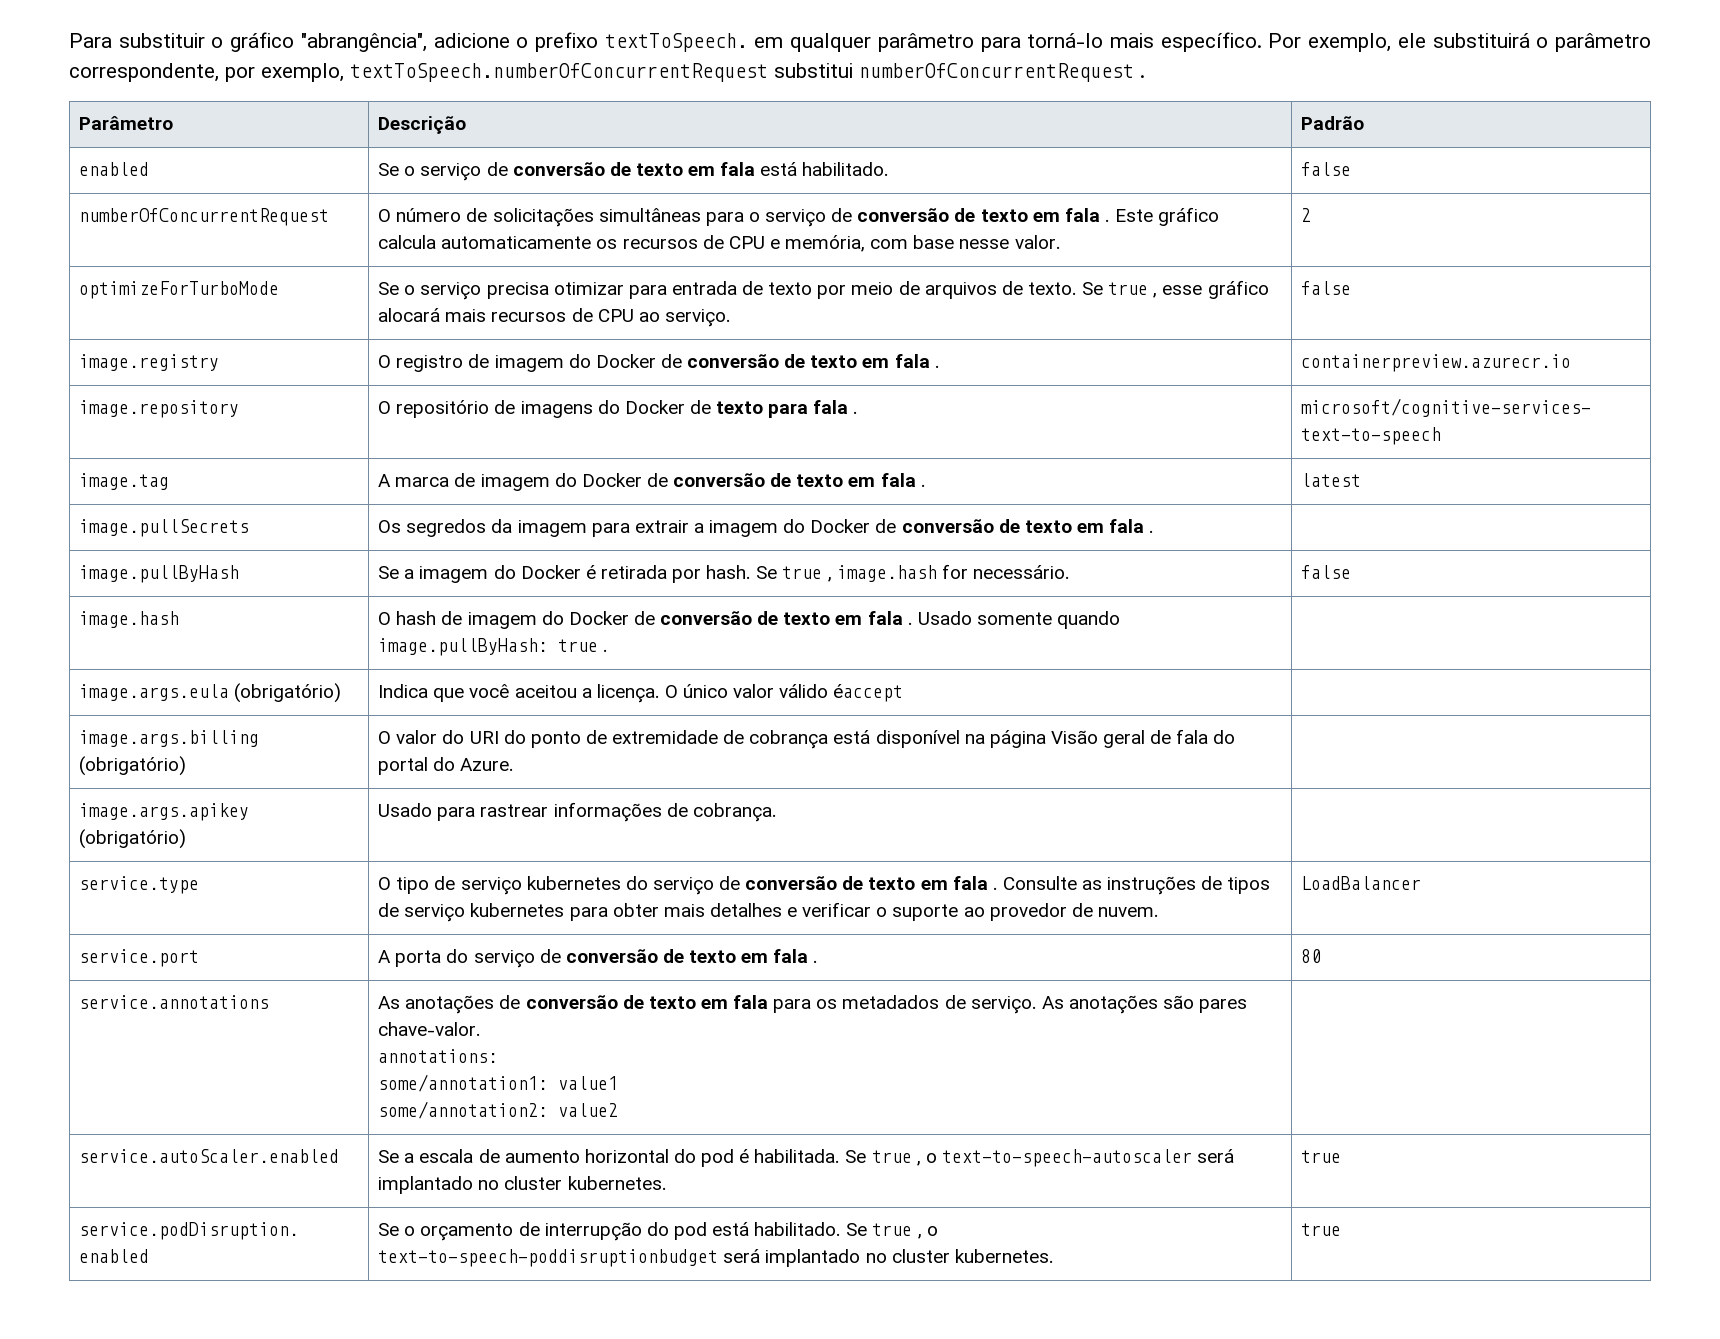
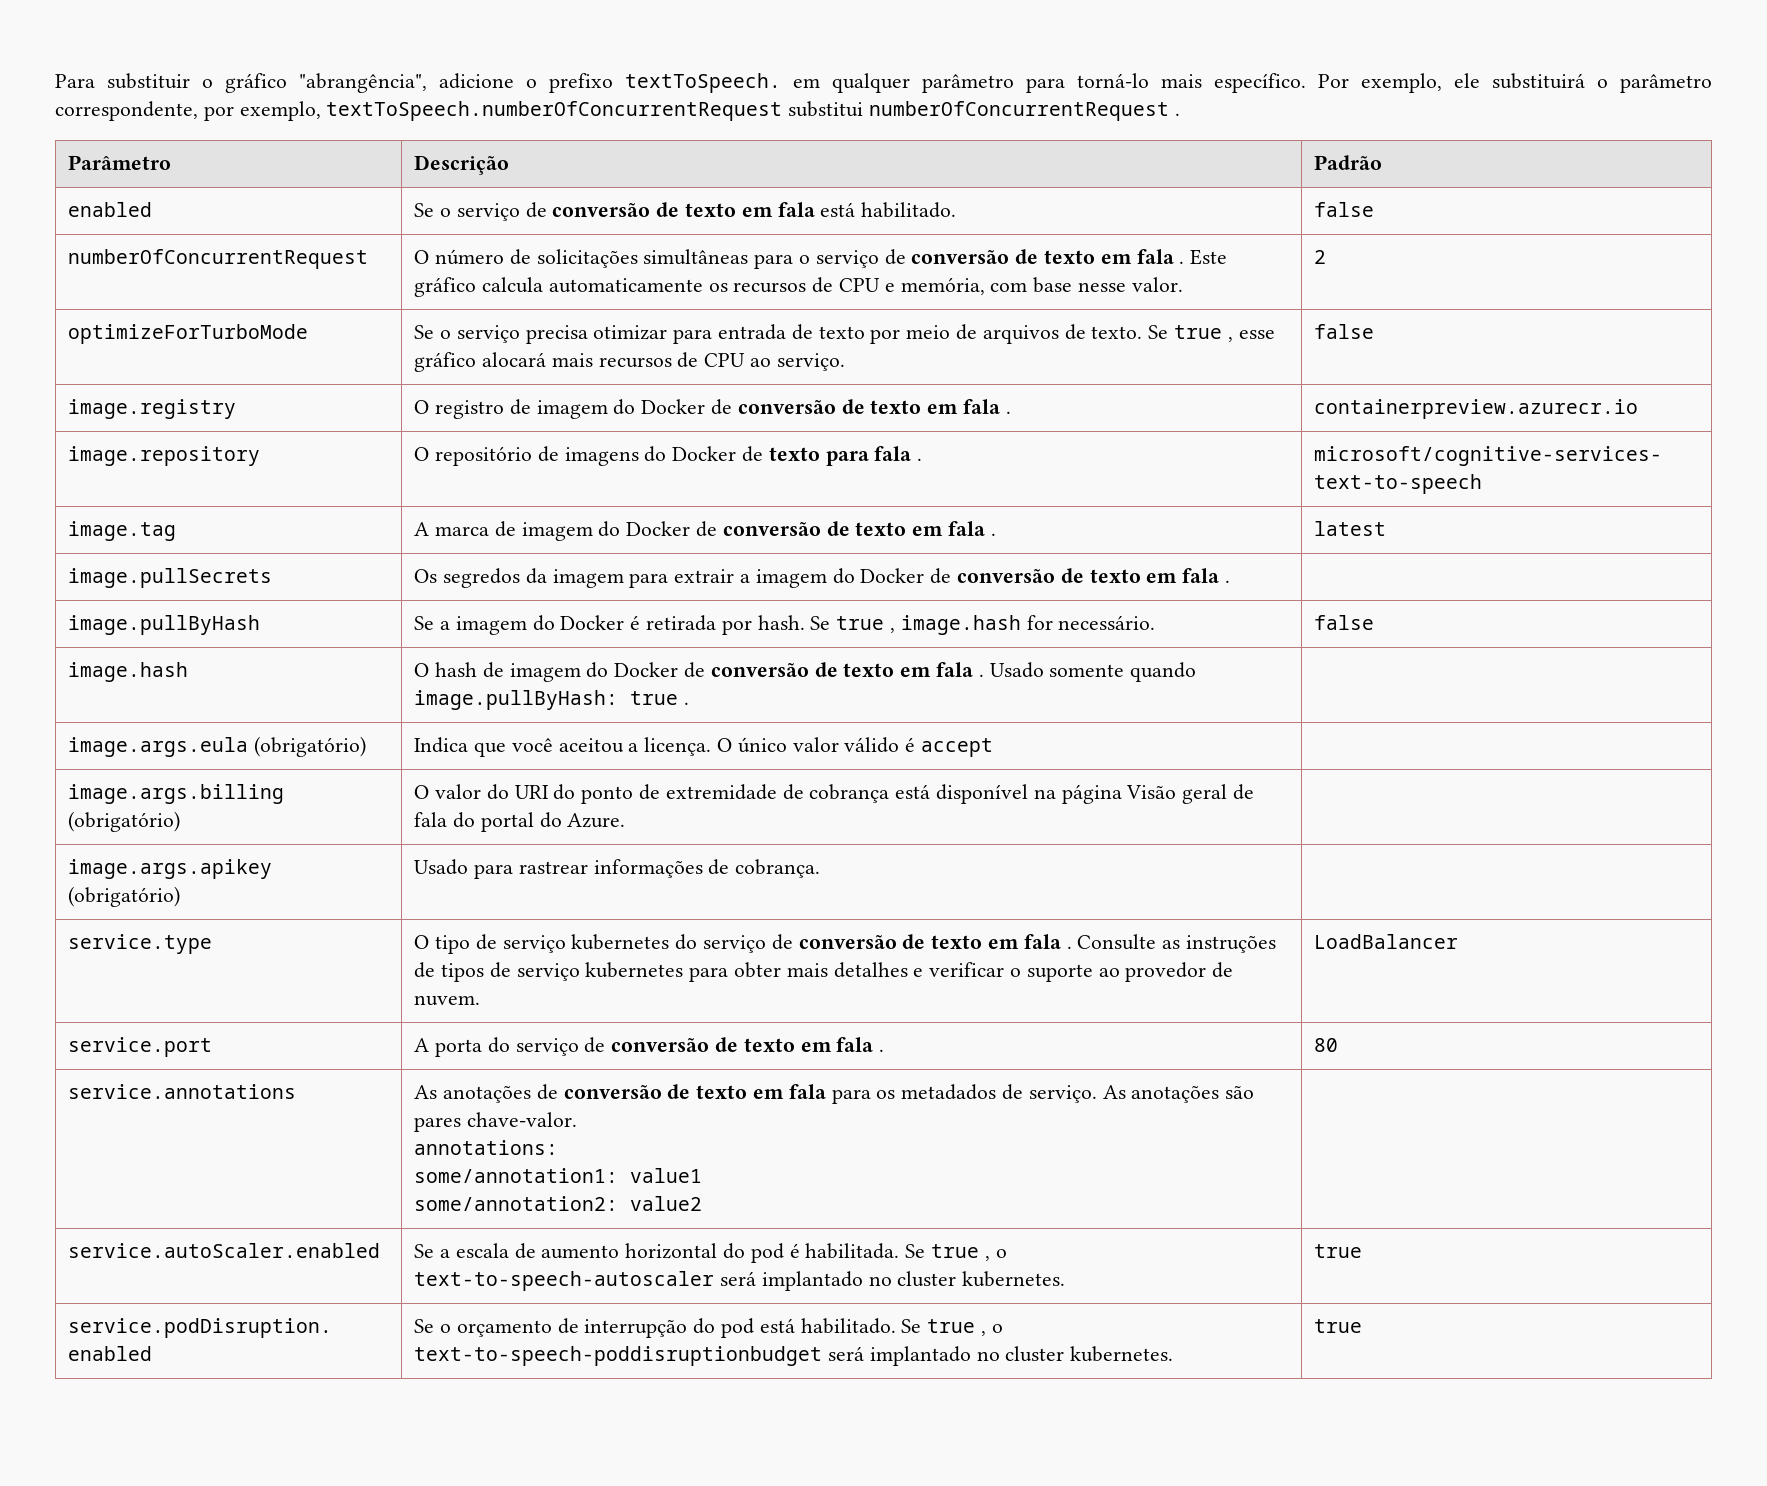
- image.args.eula (obrigatório) | Indica que você aceitou a licença. O único valor válido éaccept |
+ image.args.eula (obrigatório) | Indica que você aceitou a licença. O único valor válido é accept |

